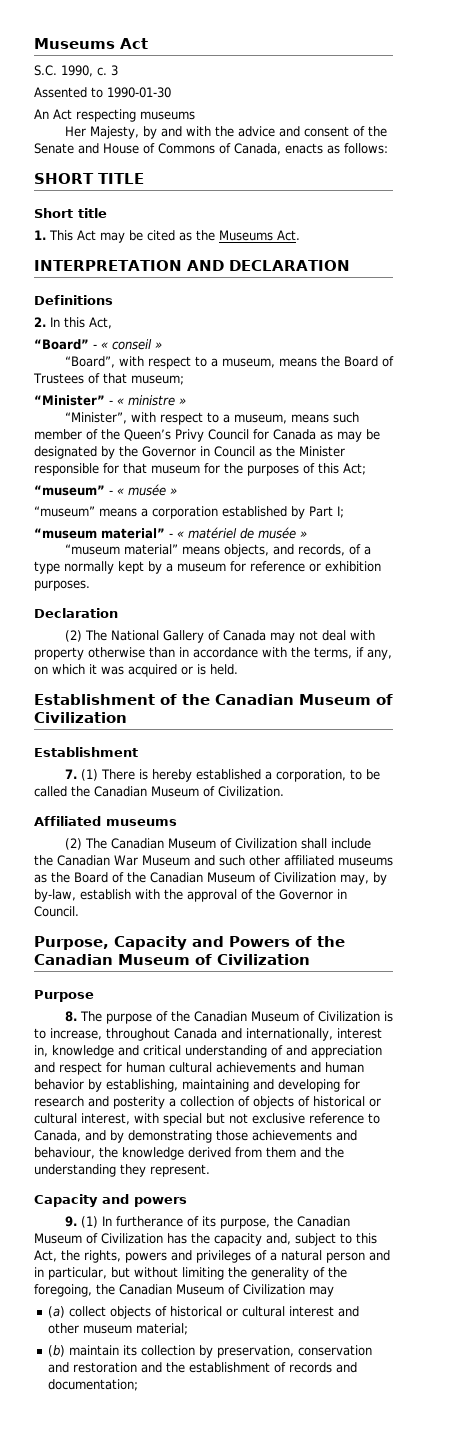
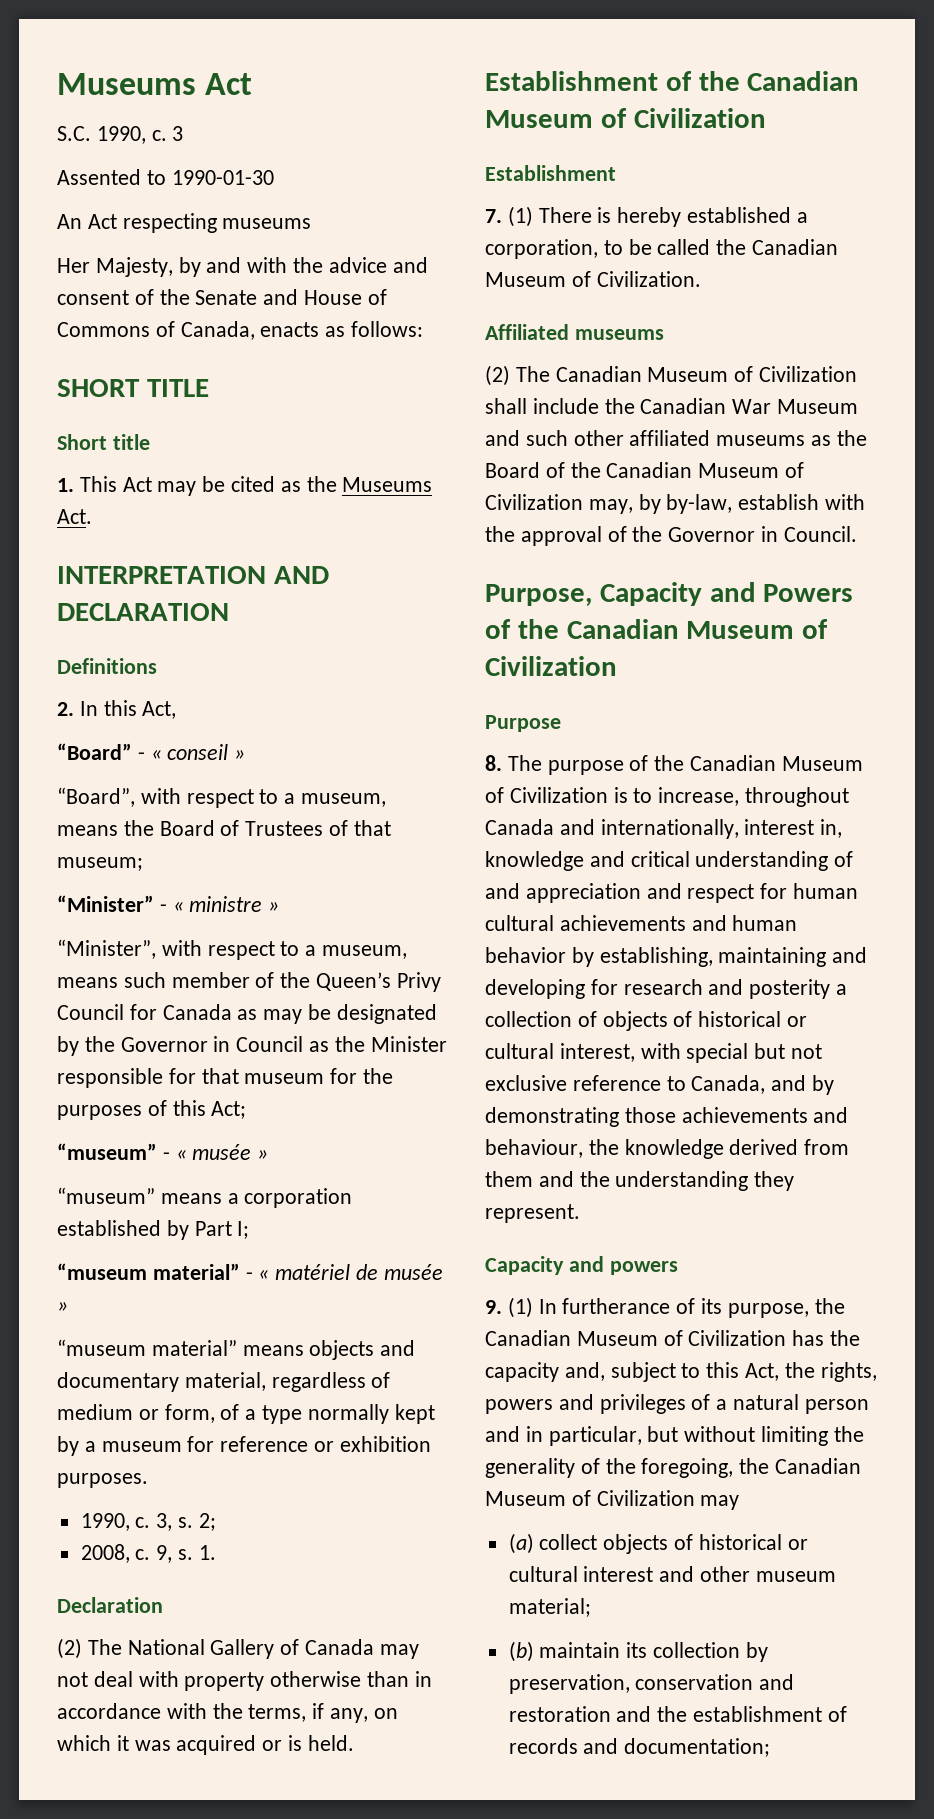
- “museum material” means objects, and records, of a type normally kept by a museum for reference or exhibition purposes.
+ “museum material” means objects and documentary material, regardless of medium or form, of a type normally kept by a museum for reference or exhibition purposes.
+ 1990, c. 3, s. 2;
+ 2008, c. 9, s. 1.

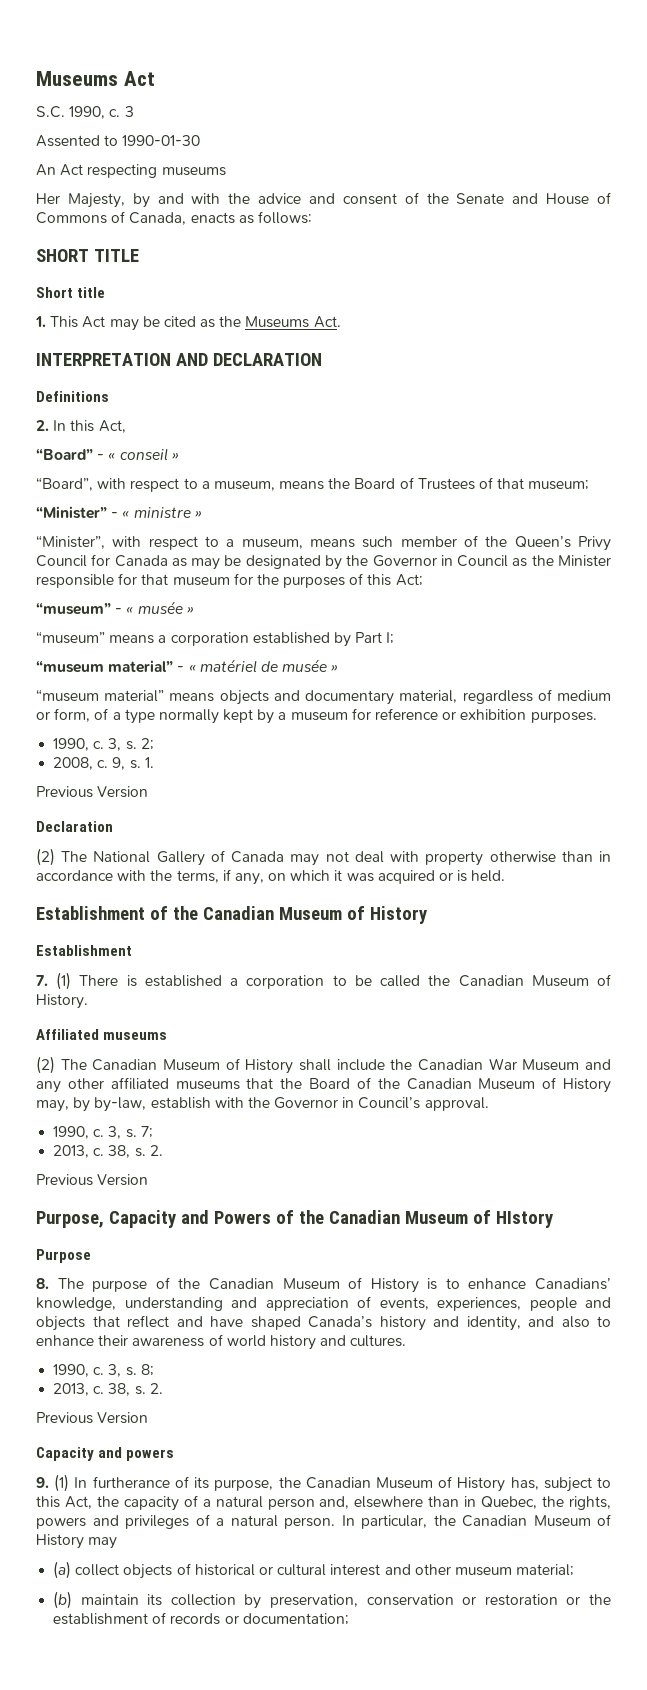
  9, s. 1.
+ Previous Version
- Establishment of the Canadian Museum of Civilization
+ Establishment of the Canadian Museum of History
- 7. (1) There is hereby established a corporation, to be called the Canadian Museum of Civilization.
+ 7. (1) There is established a corporation to be called the Canadian Museum of History.
- (2) The Canadian Museum of Civilization shall include the Canadian War Museum and such other affiliated museums as the Board of the Canadian Museum of Civilization may, by by-law, establish with the approval of the Governor in Council.
+ (2) The Canadian Museum of History shall include the Canadian War Museum and any other affiliated museums that the Board of the Canadian Museum of History may, by by-law, establish with the Governor in Council’s approval.
+ 1990, c. 3, s. 7;
+ 2013, c. 38, s. 2.
+ Previous Version
- Purpose, Capacity and Powers of the Canadian Museum of Civilization
+ Purpose, Capacity and Powers of the Canadian Museum of HIstory
- 8. The purpose of the Canadian Museum of Civilization is to increase, throughout Canada and internationally, interest in, knowledge and critical understanding of and appreciation and respect for human cultural achievements and human behavior by establishing, maintaining and developing for research and posterity a collection of objects of historical or cultural interest, with special but not exclusive reference to Canada, and by demonstrating those achievements and behaviour, the knowledge derived from them and the understanding they represent.
+ 8. The purpose of the Canadian Museum of History is to enhance Canadians’ knowledge, understanding and appreciation of events, experiences, people and objects that reflect and have shaped Canada’s history and identity, and also to enhance their awareness of world history and cultures.
+ 1990, c. 3, s. 8;
+ 2013, c. 38, s. 2.
+ Previous Version
- 9. (1) In furtherance of its purpose, the Canadian Museum of Civilization has the capacity and, subject to this Act, the rights, powers and privileges of a natural person and in particular, but without limiting the generality of the foregoing, the Canadian Museum of Civilization may
+ 9. (1) In furtherance of its purpose, the Canadian Museum of History has, subject to this Act, the capacity of a natural person and, elsewhere than in Quebec, the rights, powers and privileges of a natural person. In particular, the Canadian Museum of History may
- (b) maintain its collection by preservation, conservation and restoration and the establishment of records and documentation;
+ (b) maintain its collection by preservation, conservation or restoration or the establishment of records or documentation;

